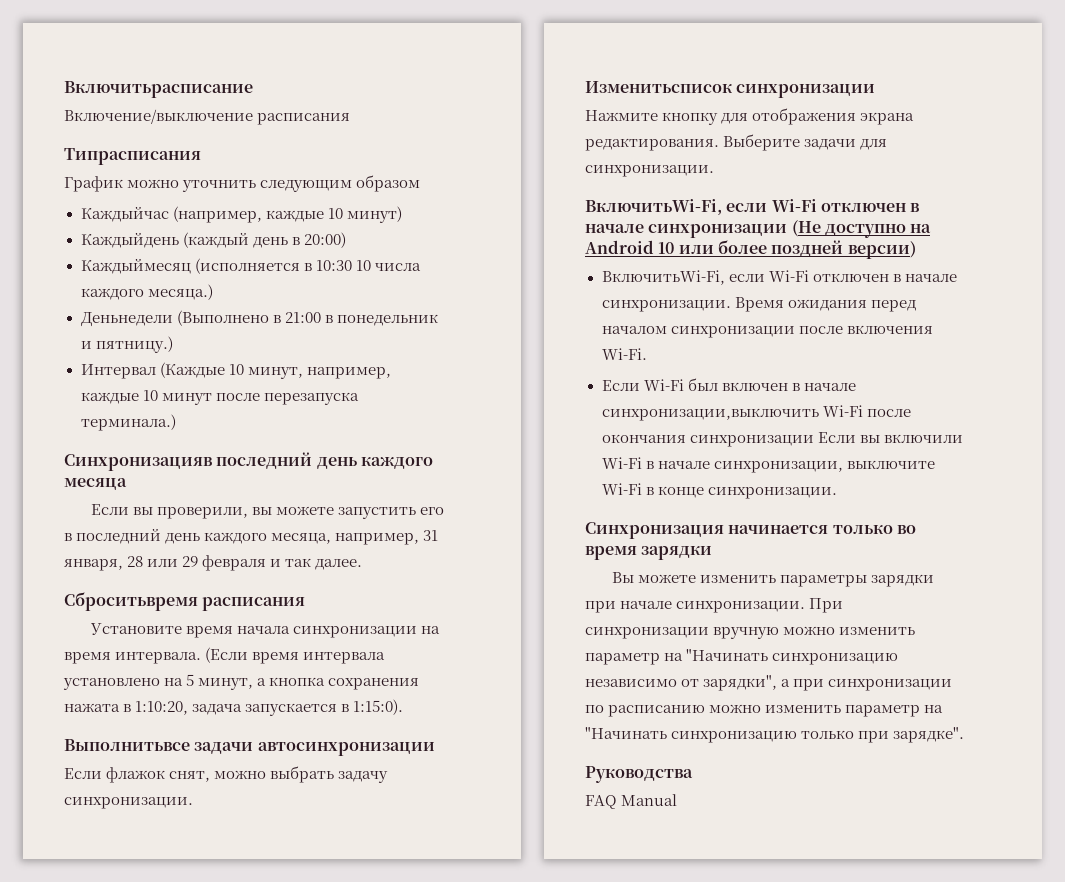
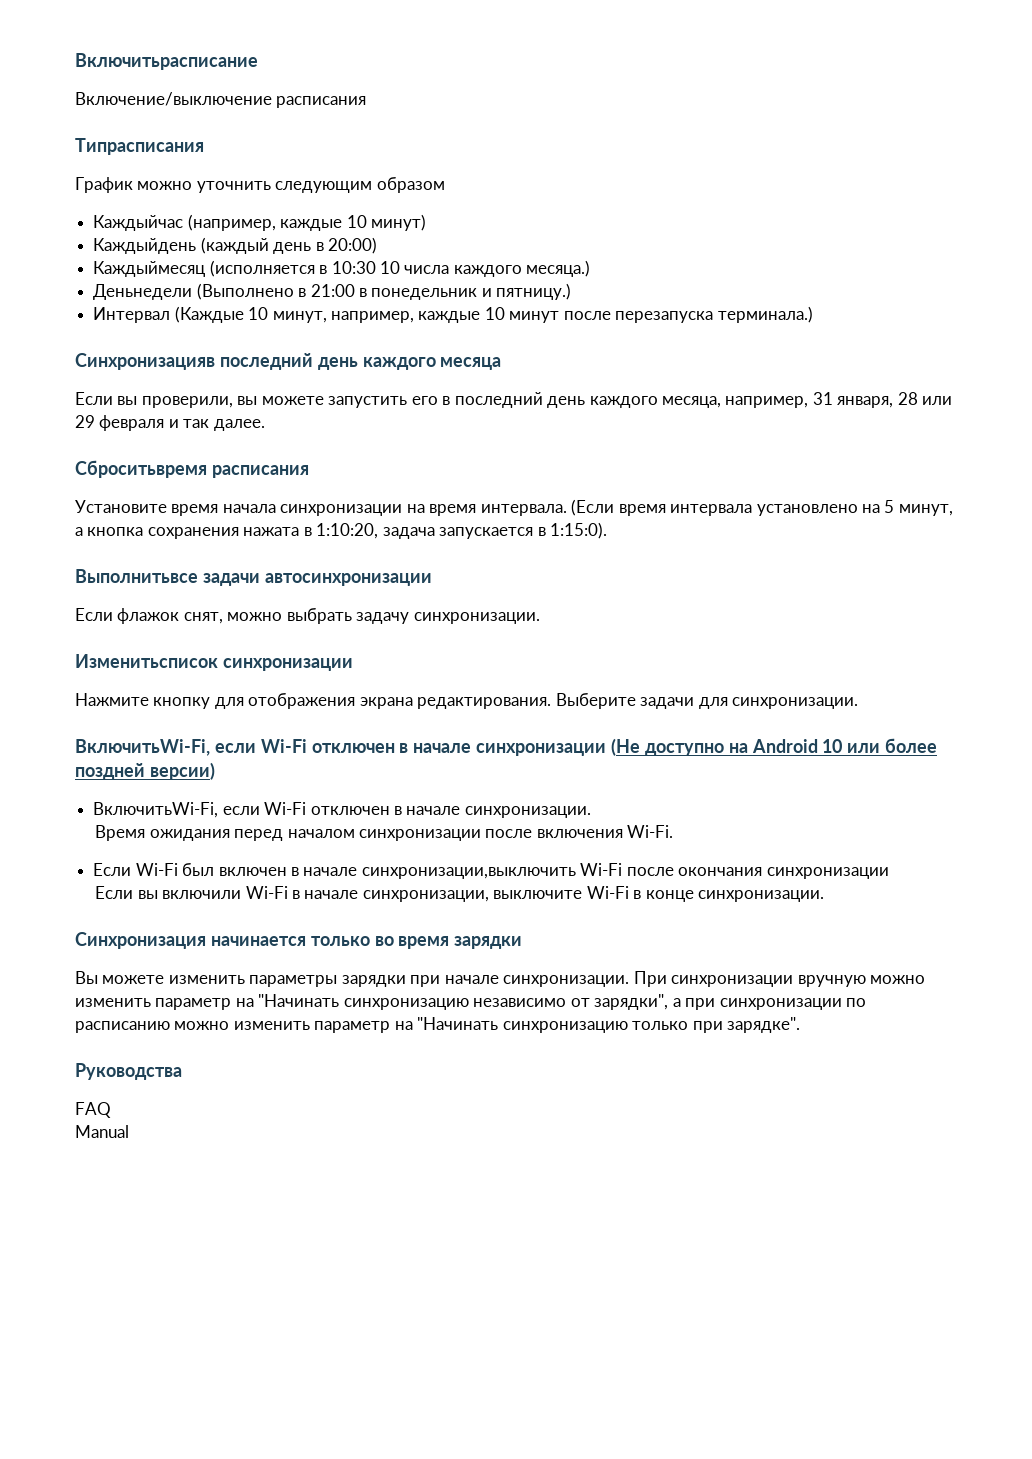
- ВключитьWi-Fi, если Wi-Fi отключен в начале синхронизации. Время ожидания перед началом синхронизации после включения Wi-Fi.
+ ВключитьWi-Fi, если Wi-Fi отключен в начале синхронизации.
+ Время ожидания перед началом синхронизации после включения Wi-Fi.
- Если Wi-Fi был включен в начале синхронизации,выключить Wi-Fi после окончания синхронизации Если вы включили Wi-Fi в начале синхронизации, выключите Wi-Fi в конце синхронизации.
+ Если Wi-Fi был включен в начале синхронизации,выключить Wi-Fi после окончания синхронизации
+ Если вы включили Wi-Fi в начале синхронизации, выключите Wi-Fi в конце синхронизации.
- FAQ Manual
+ FAQ
+ Manual

